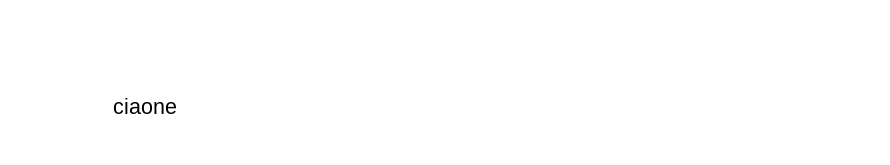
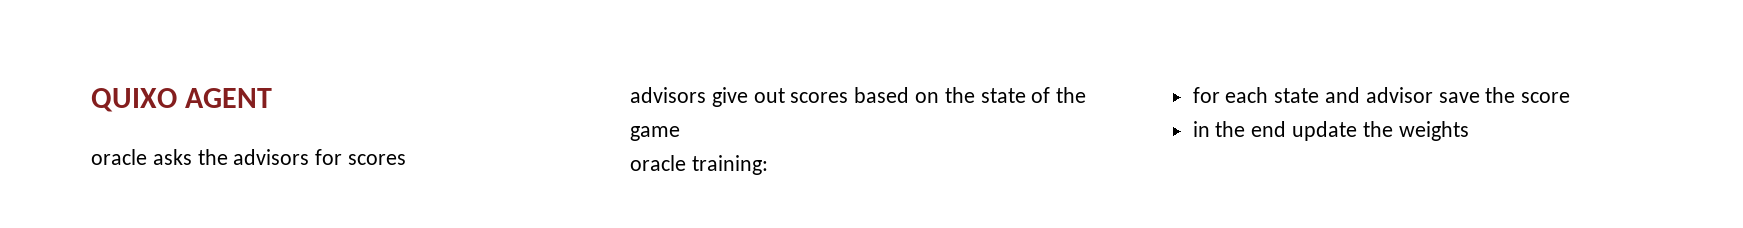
- ciaone
+ QUIXO AGENT
+ oracle asks the advisors for scores
+ advisors give out scores based on the state of the game
+ oracle training:
+ for each state and advisor save the score
+ in the end update the weights

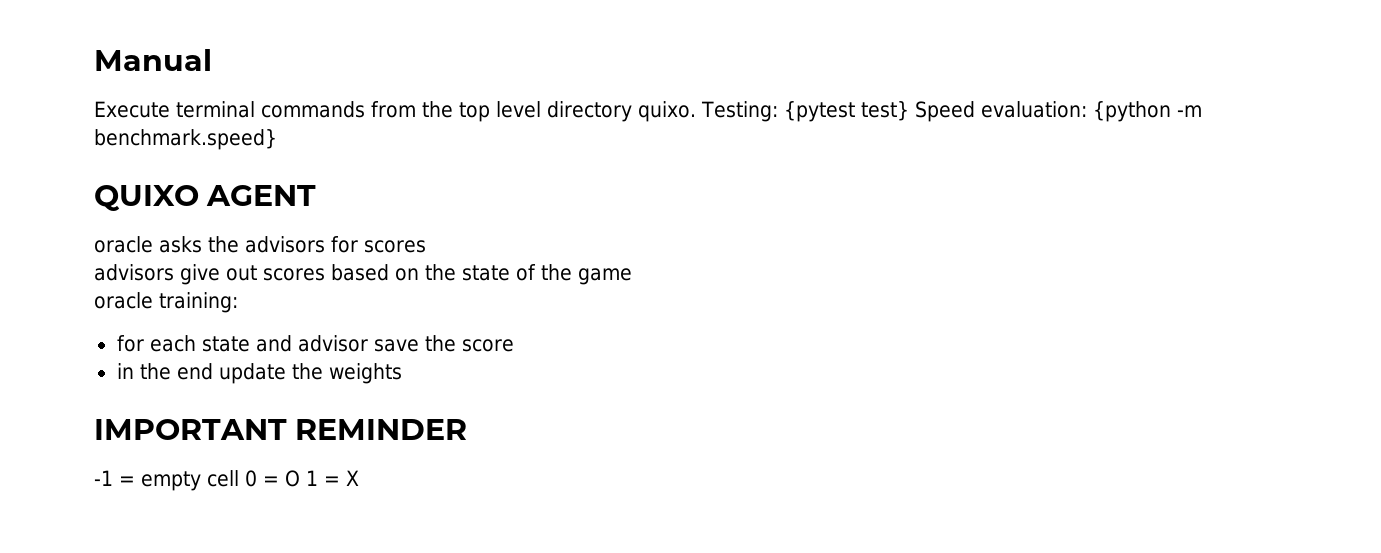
+ Manual
+ Execute terminal commands from the top level directory quixo. Testing: {pytest test} Speed evaluation: {python -m benchmark.speed}
+ IMPORTANT REMINDER
+ -1 = empty cell 0 = O 1 = X

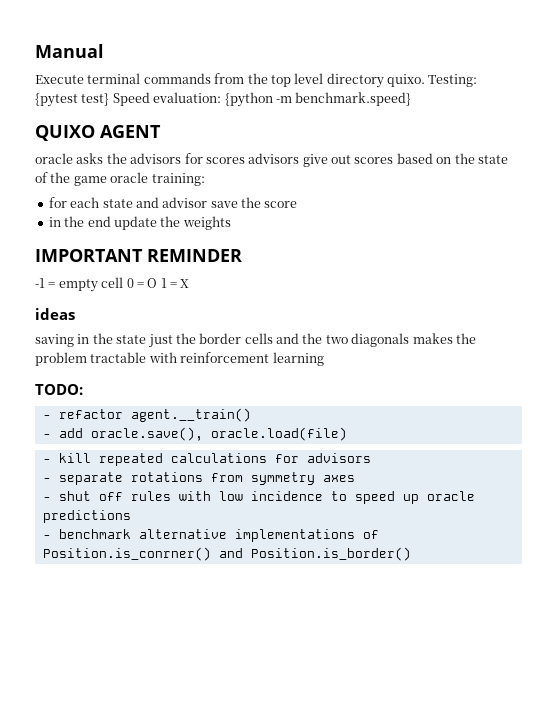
- oracle asks the advisors for scores
- advisors give out scores based on the state of the game
- oracle training:
+ oracle asks the advisors for scores advisors give out scores based on the state of the game oracle training:
+ ideas
+ saving in the state just the border cells and the two diagonals makes the problem tractable with reinforcement learning
+ TODO:
+ - refactor agent.__train()
+ - add oracle.save(), oracle.load(file)
+ - kill repeated calculations for advisors
+ - separate rotations from symmetry axes
+ - shut off rules with low incidence to speed up oracle predictions
+ - benchmark alternative implementations of Position.is_conrner() and Position.is_border()

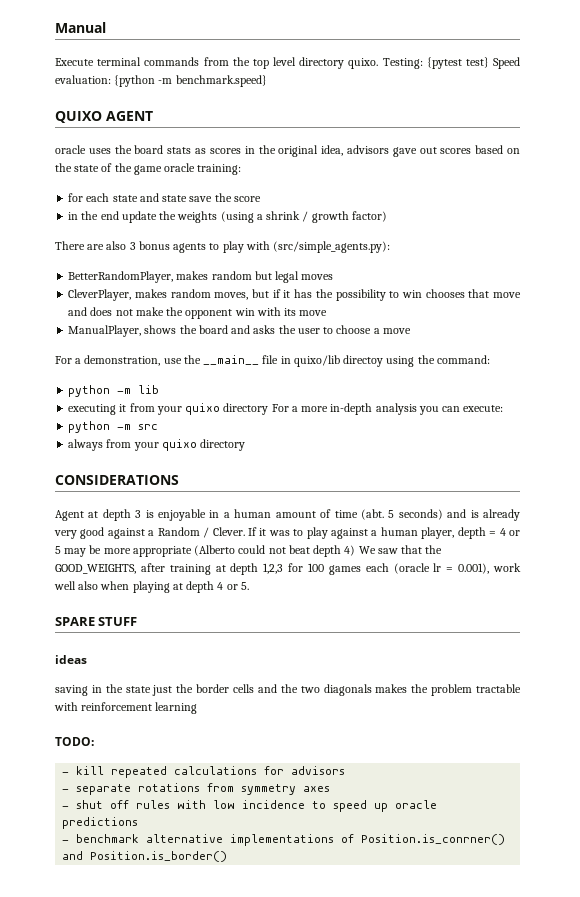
- oracle asks the advisors for scores advisors give out scores based on the state of the game oracle training:
+ oracle uses the board stats as scores in the original idea, advisors gave out scores based on the state of the game oracle training:
- for each state and advisor save the score
+ for each state and state save the score
- in the end update the weights
- IMPORTANT REMINDER
- -1 = empty cell 0 = O 1 = X
+ in the end update the weights (using a shrink / growth factor)
+ There are also 3 bonus agents to play with (src/simple_agents.py):
+ BetterRandomPlayer, makes random but legal moves
+ CleverPlayer, makes random moves, but if it has the possibility to win chooses that move and does not make the opponent win with its move
+ ManualPlayer, shows the board and asks the user to choose a move
+ For a demonstration, use the __main__ file in quixo/lib directoy using the command:
+ python -m lib
+ executing it from your quixo directory For a more in-depth analysis you can execute:
+ python -m src
+ always from your quixo directory
+ CONSIDERATIONS
+ Agent at depth 3 is enjoyable in a human amount of time (abt. 5 seconds) and is already very good against a Random / Clever. If it was to play against a human player, depth = 4 or 5 may be more appropriate (Alberto could not beat depth 4) We saw that the GOOD_WEIGHTS, after training at depth 1,2,3 for 100 games each (oracle lr = 0.001), work well also when playing at depth 4 or 5.
+ SPARE STUFF
- - refactor agent.__train()
- - add oracle.save(), oracle.load(file)

